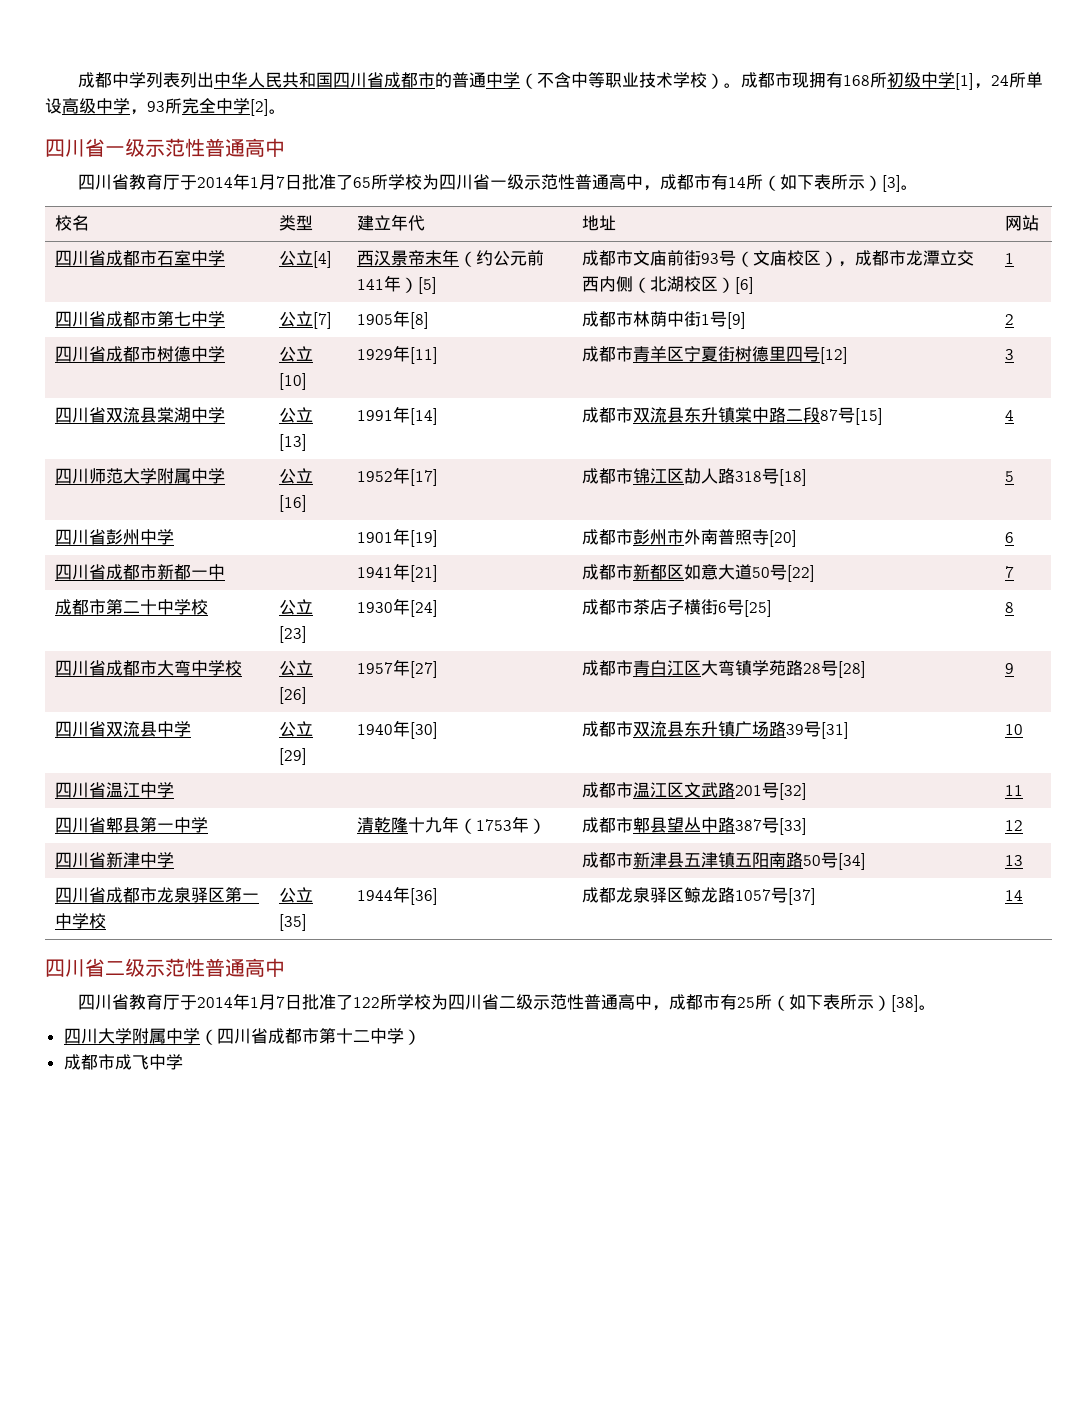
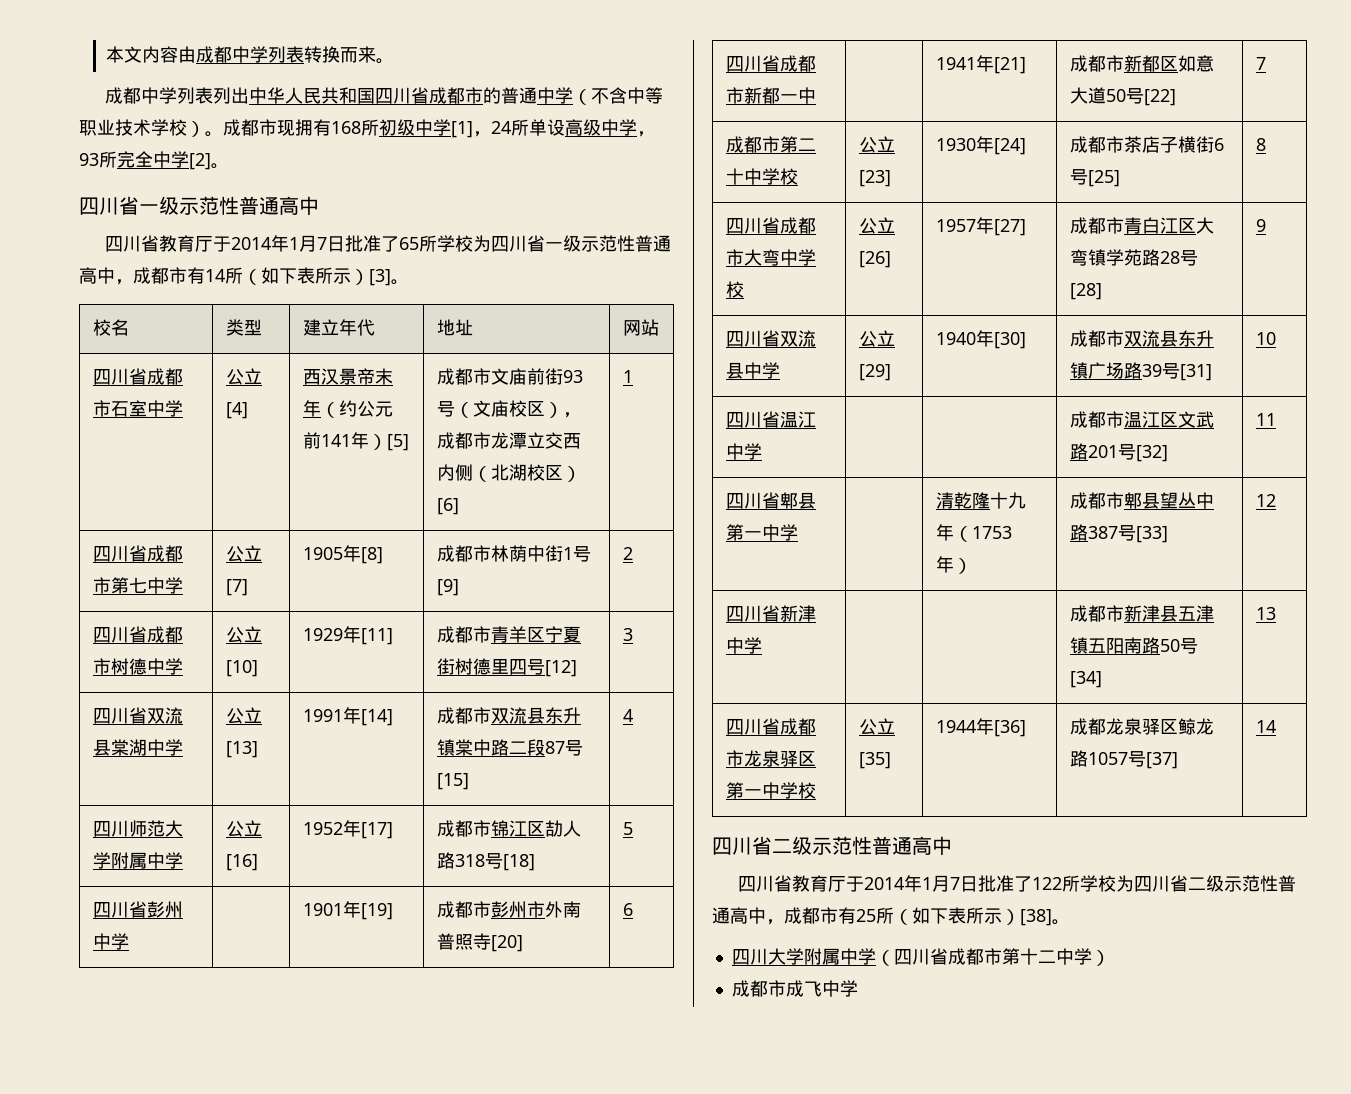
+ 本文内容由成都中学列表转换而来。

